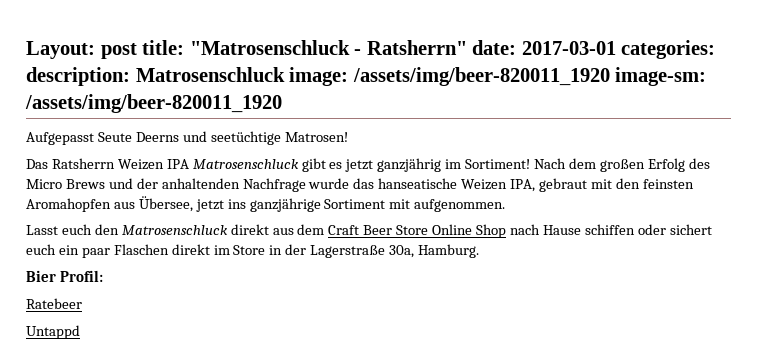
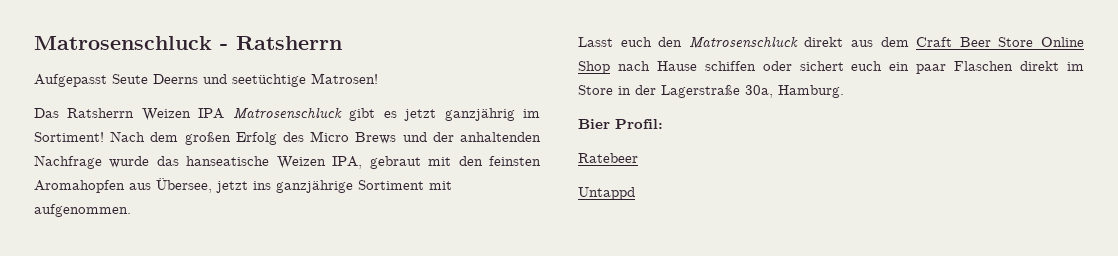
- Layout: post title: "Matrosenschluck - Ratsherrn" date: 2017-03-01 categories: description: Matrosenschluck image: /assets/img/beer-820011_1920 image-sm: /assets/img/beer-820011_1920
+ Matrosenschluck - Ratsherrn

